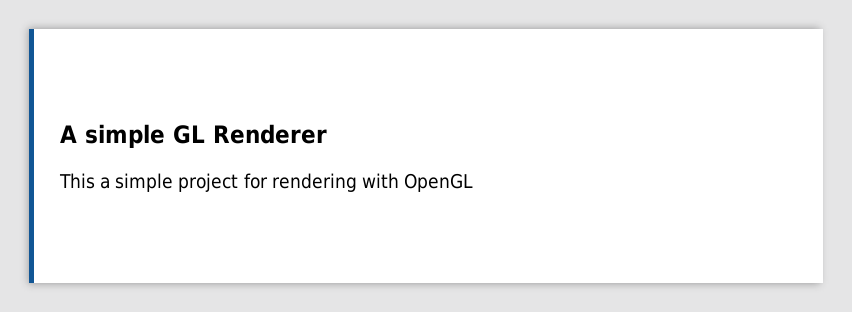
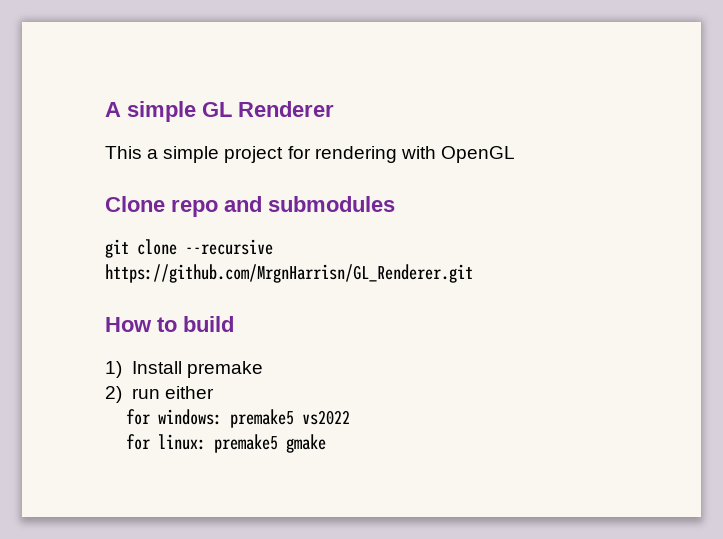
+ Clone repo and submodules
+ git clone --recursive https://github.com/MrgnHarrisn/GL_Renderer.git
+ How to build
+ 1) Install premake
+ 2) run either
+ for windows: premake5 vs2022
+ for linux: premake5 gmake

